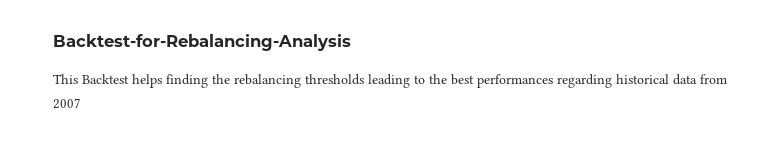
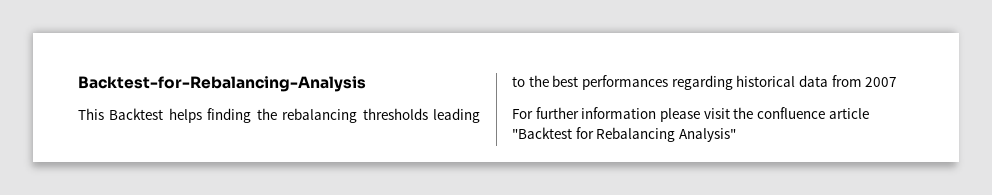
+ For further information please visit the confluence article "Backtest for Rebalancing Analysis"

